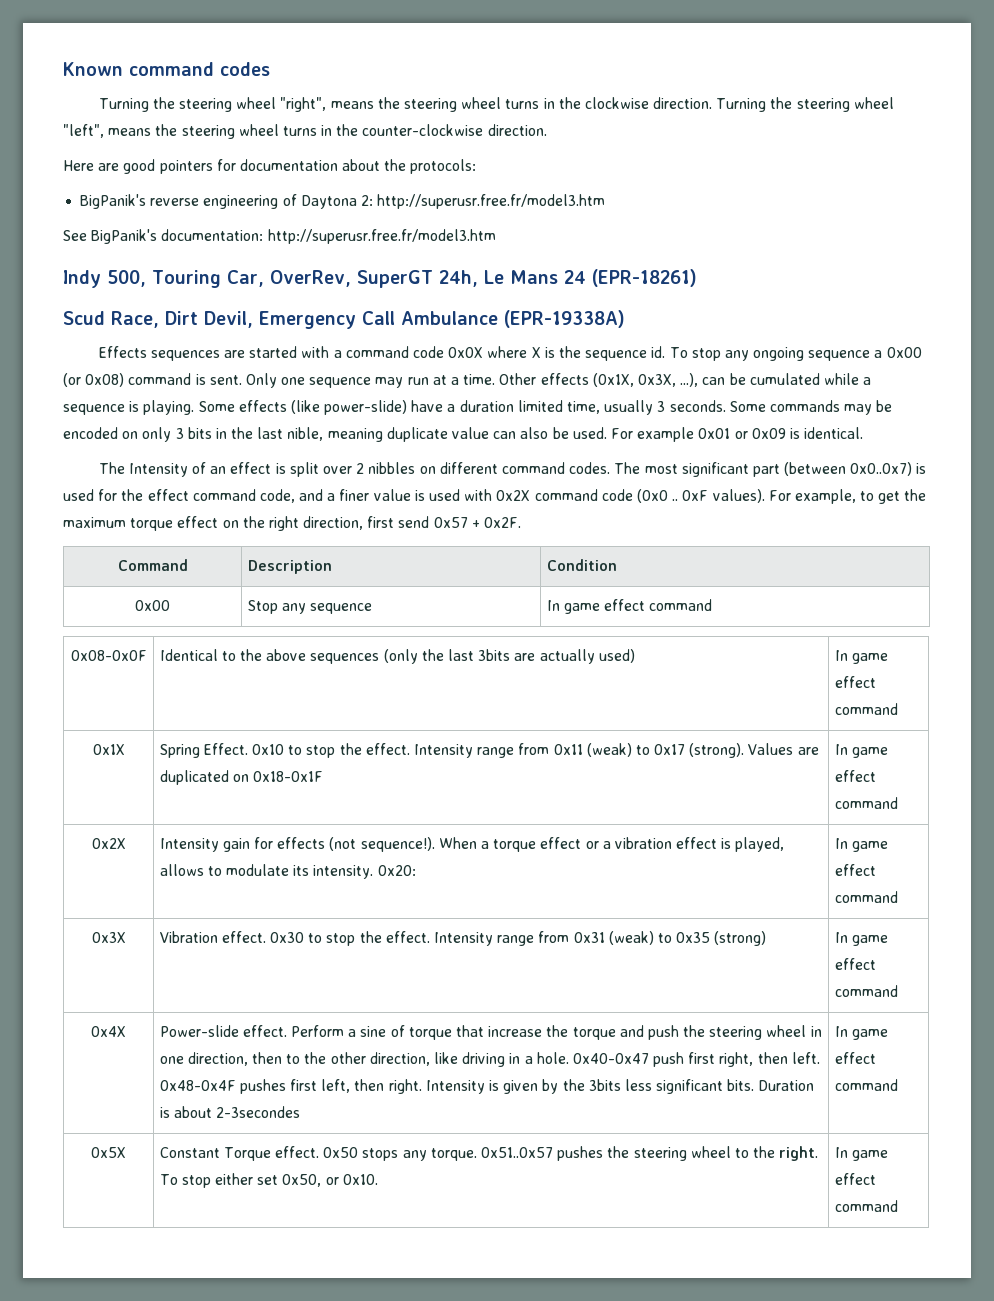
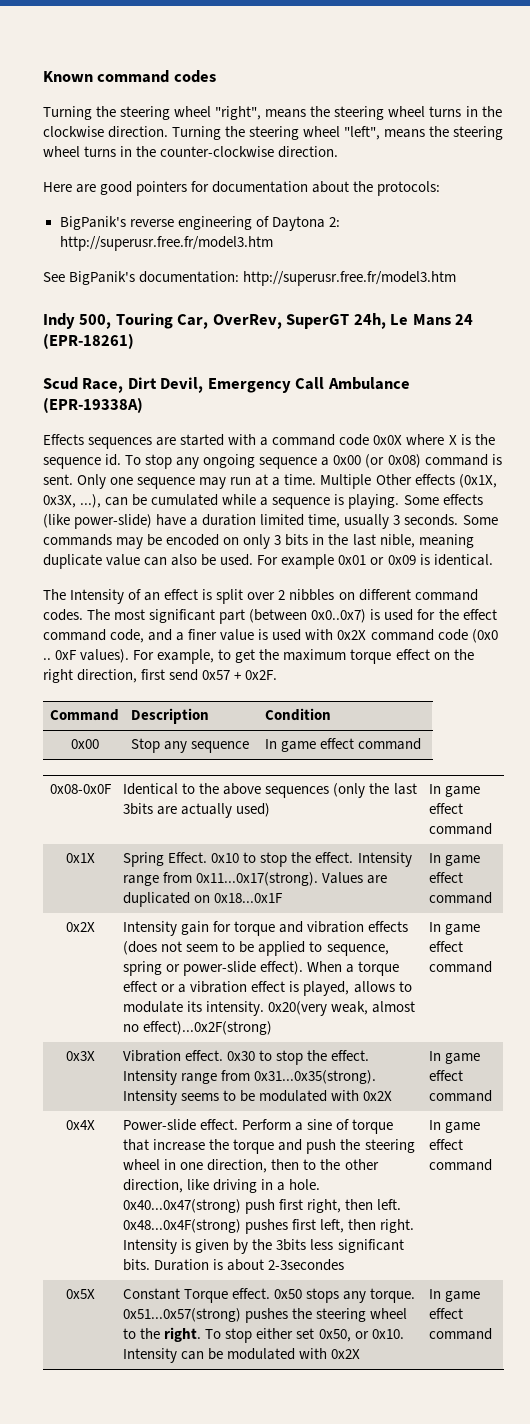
- Other effects (0x1X, 0x3X, ...), can be cumulated while a sequence is playing.
+ Multiple Other effects (0x1X, 0x3X, ...), can be cumulated while a sequence is playing.
- 0x1X | Spring Effect. 0x10 to stop the effect. Intensity range from 0x11 (weak) to 0x17 (strong). Values are duplicated on 0x18-0x1F | In game effect command
+ 0x1X | Spring Effect. 0x10 to stop the effect. Intensity range from 0x11...0x17(strong). Values are duplicated on 0x18...0x1F | In game effect command
- Intensity gain for effects (not sequence!).
+ Intensity gain for torque and vibration effects (does not seem to be applied to sequence, spring or power-slide effect).
- 0x20:
+ 0x20(very weak, almost no effect)...0x2F(strong)
- 0x3X | Vibration effect. 0x30 to stop the effect. Intensity range from 0x31 (weak) to 0x35 (strong) | In game effect command
+ 0x3X | Vibration effect. 0x30 to stop the effect. Intensity range from 0x31...0x35(strong). Intensity seems to be modulated with 0x2X | In game effect command
- 0x40-0x47 push first right, then left.
+ 0x40...0x47(strong) push first right, then left.
- 0x48-0x4F pushes first left, then right.
+ 0x48...0x4F(strong) pushes first left, then right.
- 0x5X | Constant Torque effect. 0x50 stops any torque. 0x51..0x57 pushes the steering wheel to the right. To stop either set 0x50, or 0x10. | In game effect command
+ 0x5X | Constant Torque effect. 0x50 stops any torque. 0x51...0x57(strong) pushes the steering wheel to the right. To stop either set 0x50, or 0x10. Intensity can be modulated with 0x2X | In game effect command

